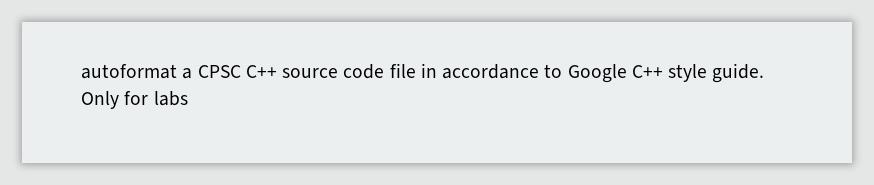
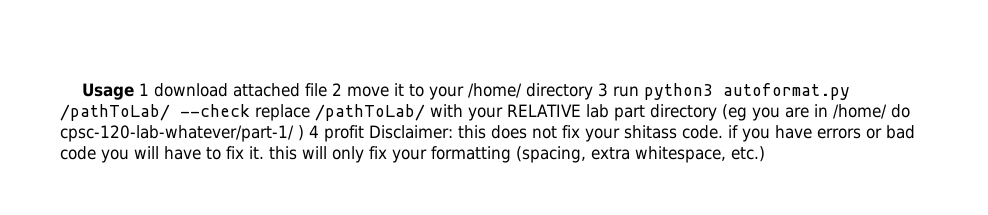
- autoformat a CPSC C++ source code file in accordance to Google C++ style guide. Only for labs
+ Usage 1 download attached file 2 move it to your /home/ directory 3 run python3 autoformat.py /pathToLab/ --check replace /pathToLab/ with your RELATIVE lab part directory (eg you are in /home/ do cpsc-120-lab-whatever/part-1/ ) 4 profit Disclaimer: this does not fix your shitass code. if you have errors or bad code you will have to fix it. this will only fix your formatting (spacing, extra whitespace, etc.)

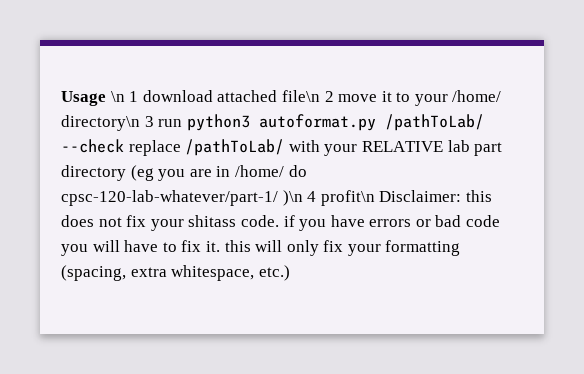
- Usage 1 download attached file 2 move it to your /home/ directory 3 run python3 autoformat.py /pathToLab/ --check replace /pathToLab/ with your RELATIVE lab part directory (eg you are in /home/ do cpsc-120-lab-whatever/part-1/ ) 4 profit Disclaimer:
+ Usage \n 1 download attached file\n 2 move it to your /home/ directory\n 3 run python3 autoformat.py /pathToLab/ --check replace /pathToLab/ with your RELATIVE lab part directory (eg you are in /home/ do cpsc-120-lab-whatever/part-1/ )\n 4 profit\n Disclaimer:

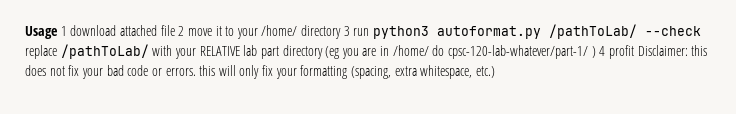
- Usage \n 1 download attached file\n 2 move it to your /home/ directory\n 3 run python3 autoformat.py /pathToLab/ --check replace /pathToLab/ with your RELATIVE lab part directory (eg you are in /home/ do cpsc-120-lab-whatever/part-1/ )\n 4 profit\n Disclaimer: this does not fix your shitass code. if you have errors or bad code you will have to fix it. this will only fix your formatting (spacing, extra whitespace, etc.)
+ Usage 1 download attached file 2 move it to your /home/ directory 3 run python3 autoformat.py /pathToLab/ --check replace /pathToLab/ with your RELATIVE lab part directory (eg you are in /home/ do cpsc-120-lab-whatever/part-1/ ) 4 profit Disclaimer: this does not fix your bad code or errors. this will only fix your formatting (spacing, extra whitespace, etc.)

